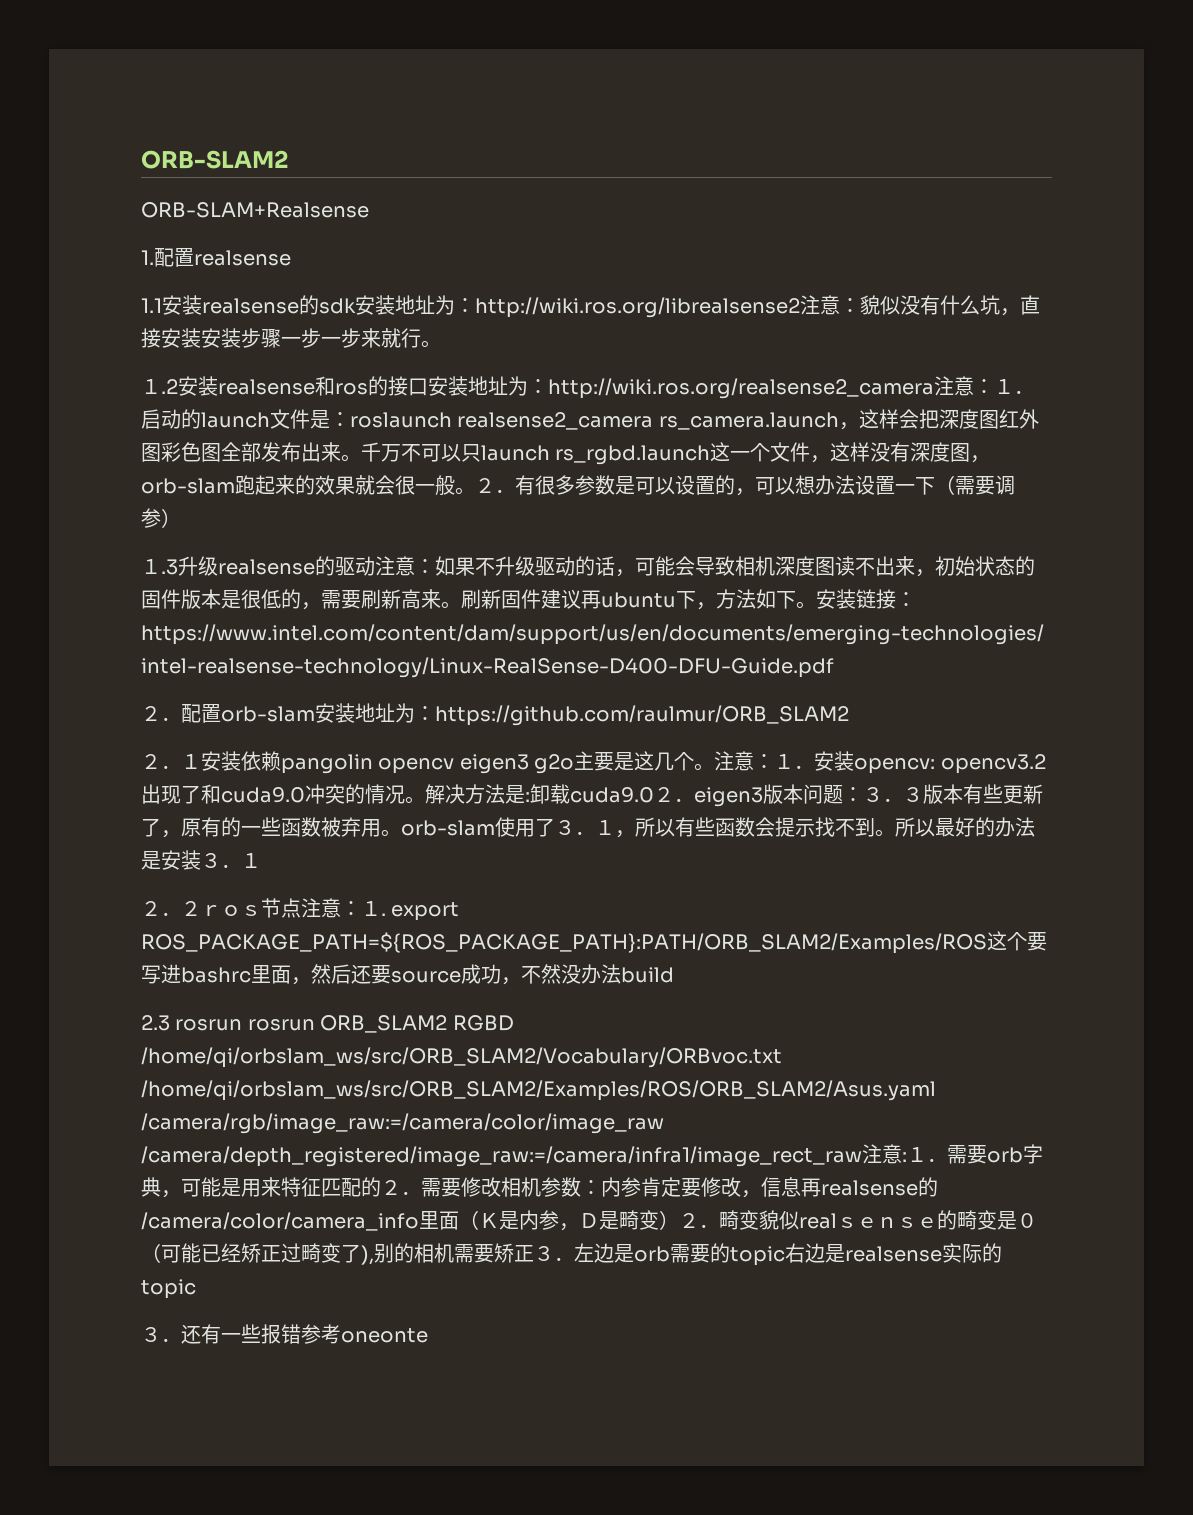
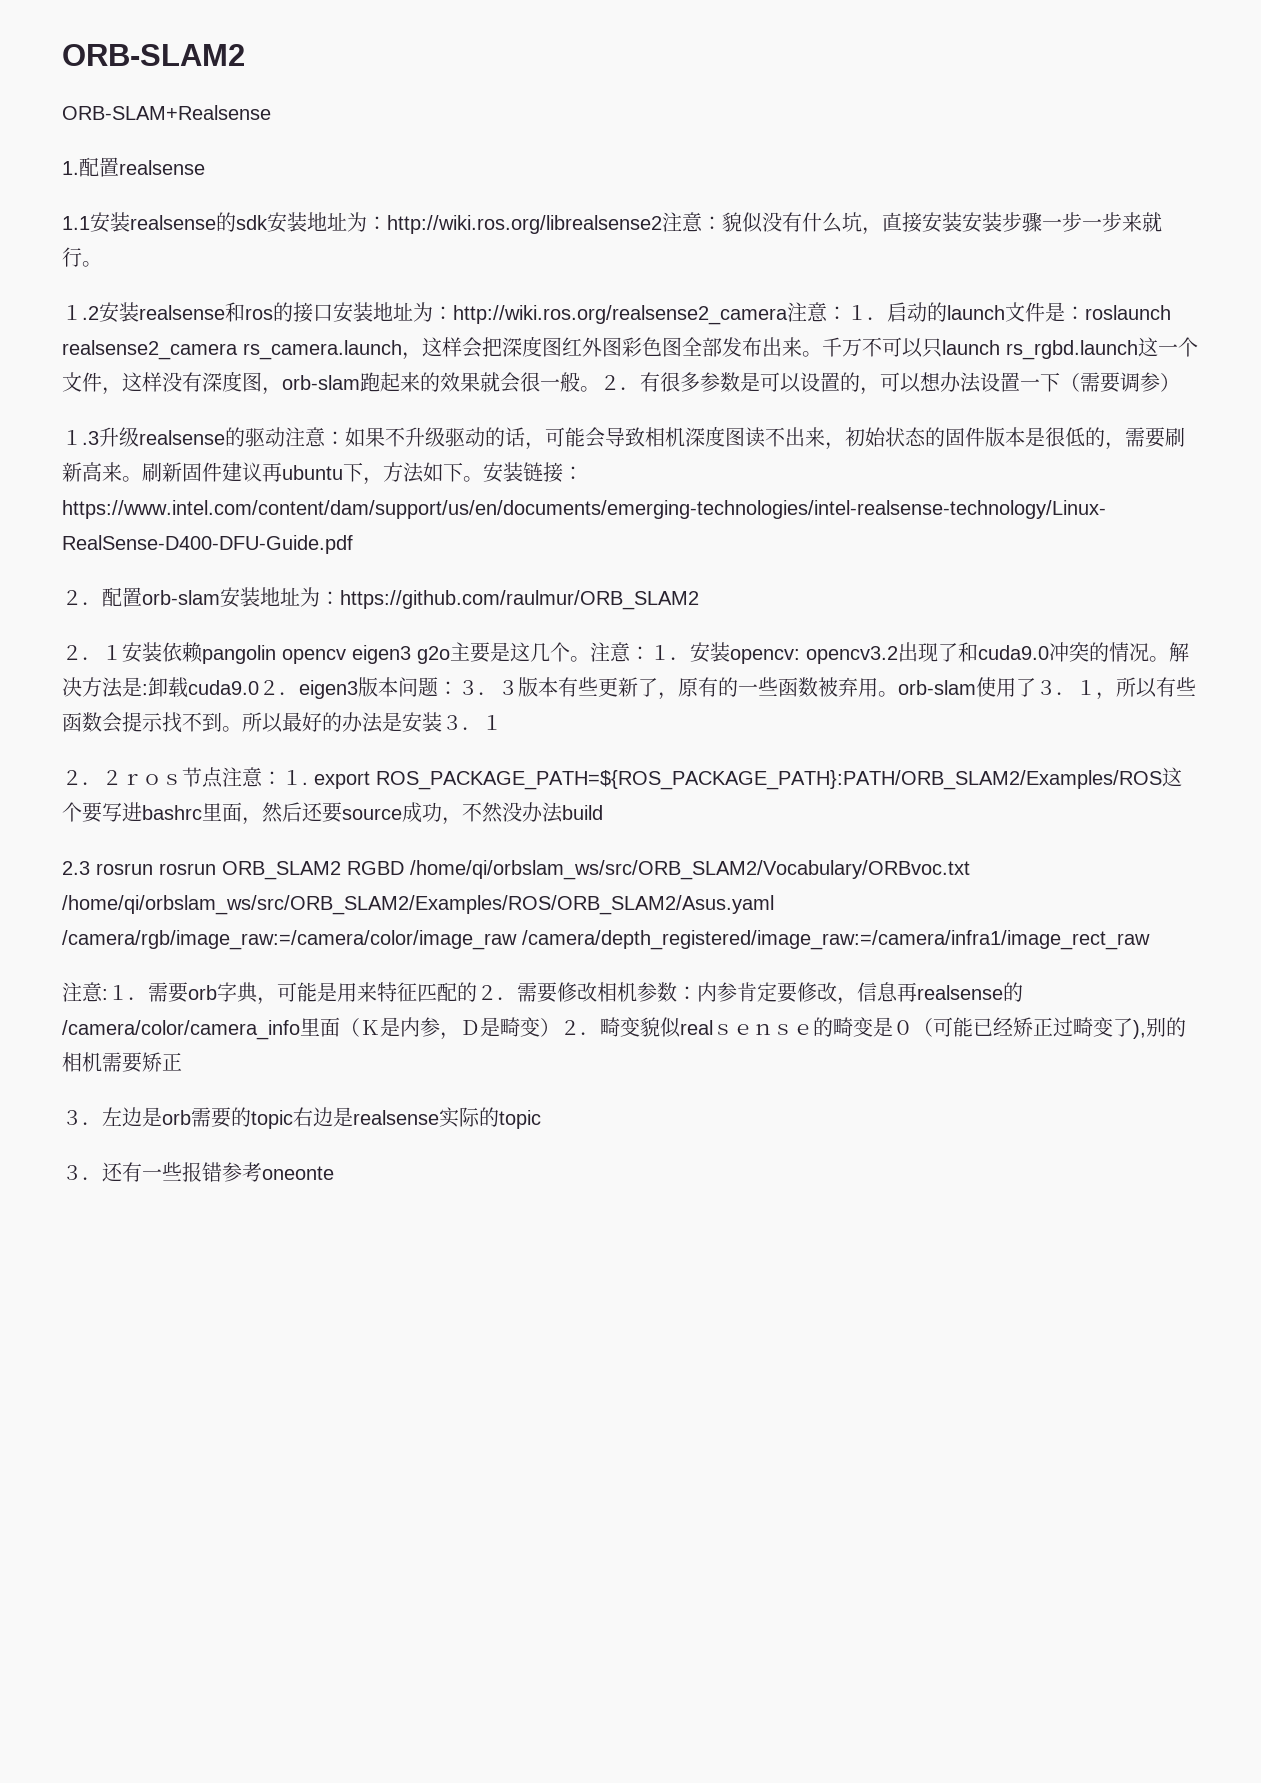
- 2.3 rosrun rosrun ORB_SLAM2 RGBD /home/qi/orbslam_ws/src/ORB_SLAM2/Vocabulary/ORBvoc.txt /home/qi/orbslam_ws/src/ORB_SLAM2/Examples/ROS/ORB_SLAM2/Asus.yaml /camera/rgb/image_raw:=/camera/color/image_raw /camera/depth_registered/image_raw:=/camera/infra1/image_rect_raw注意:
+ 2.3 rosrun rosrun ORB_SLAM2 RGBD /home/qi/orbslam_ws/src/ORB_SLAM2/Vocabulary/ORBvoc.txt /home/qi/orbslam_ws/src/ORB_SLAM2/Examples/ROS/ORB_SLAM2/Asus.yaml /camera/rgb/image_raw:=/camera/color/image_raw /camera/depth_registered/image_raw:=/camera/infra1/image_rect_raw
+ 注意:
- 内参肯定要修改，信息再realsense的/camera/color/camera_info里面（Ｋ是内参，Ｄ是畸变）２．畸变貌似realｓｅｎｓｅ的畸变是０（可能已经矫正过畸变了),别的相机需要矫正３．左边是orb需要的topic右边是realsense实际的topic
+ 内参肯定要修改，信息再realsense的/camera/color/camera_info里面（Ｋ是内参，Ｄ是畸变）２．畸变貌似realｓｅｎｓｅ的畸变是０（可能已经矫正过畸变了),别的相机需要矫正
+ ３．左边是orb需要的topic右边是realsense实际的topic

